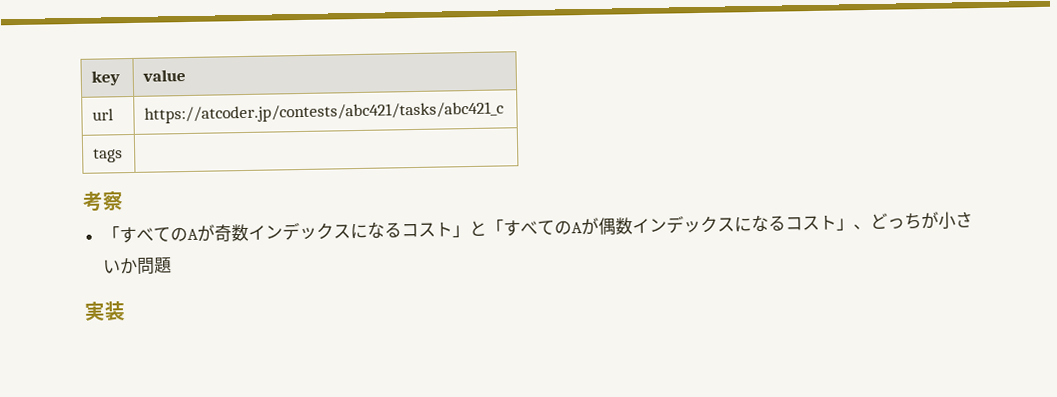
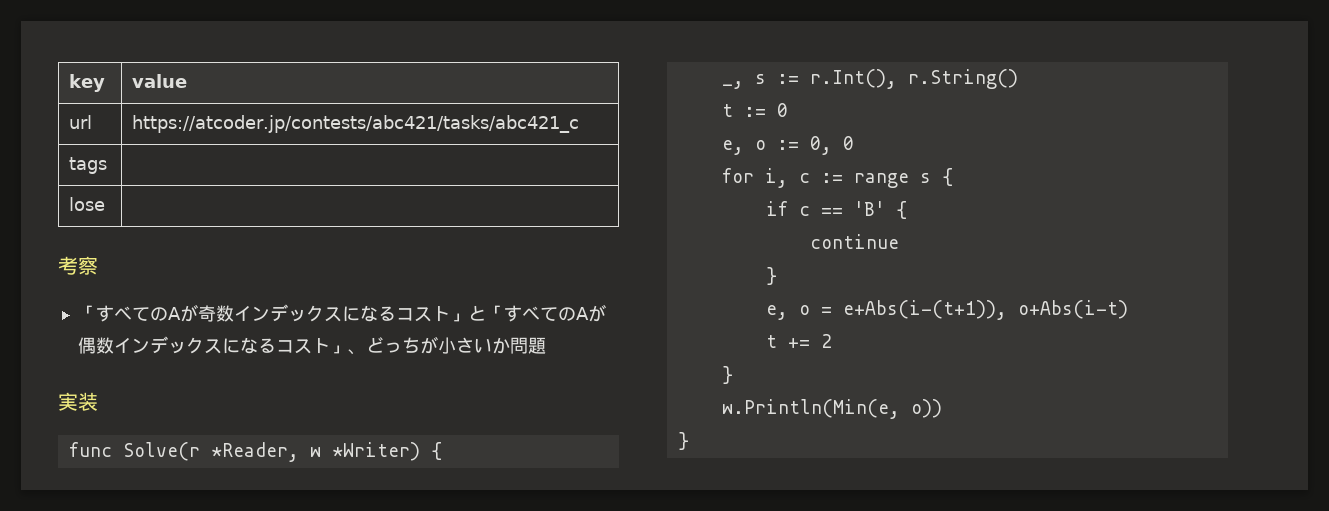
+ lose |
+ func Solve(r *Reader, w *Writer) {
+ _, s := r.Int(), r.String()
+ t := 0
+ e, o := 0, 0
+ for i, c := range s {
+ if c == 'B' {
+ continue
+ }
+ e, o = e+Abs(i-(t+1)), o+Abs(i-t)
+ t += 2
+ }
+ w.Println(Min(e, o))
+ }

